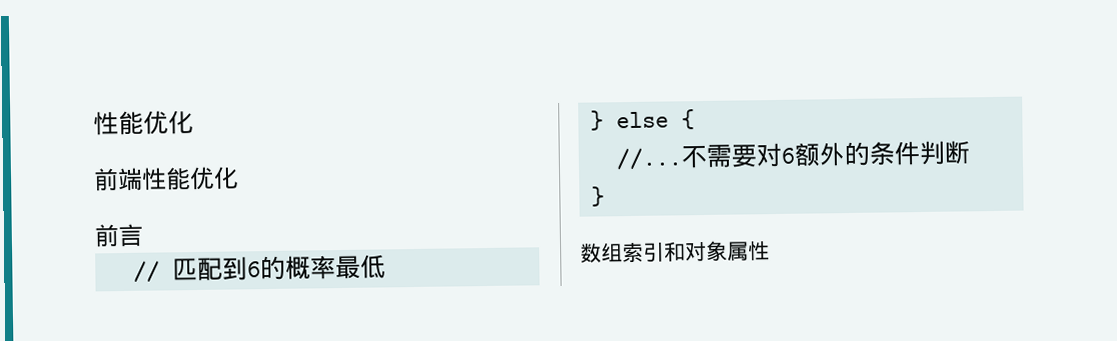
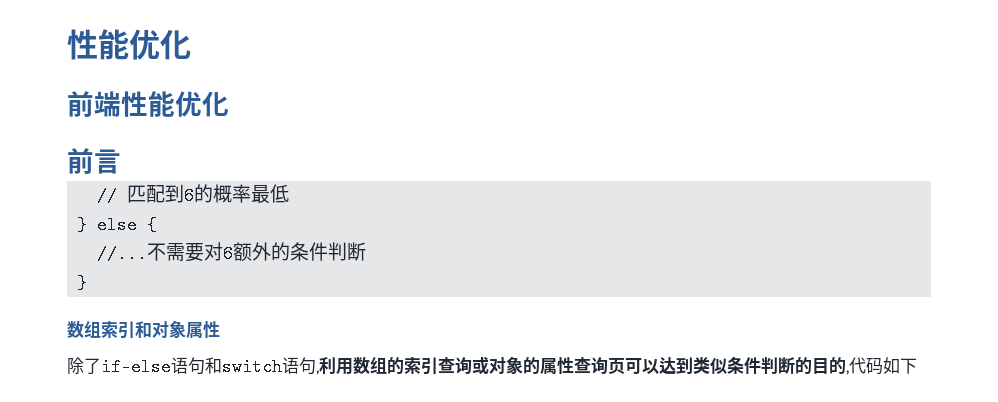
+ 除了if-else语句和switch语句,利用数组的索引查询或对象的属性查询页可以达到类似条件判断的目的,代码如下

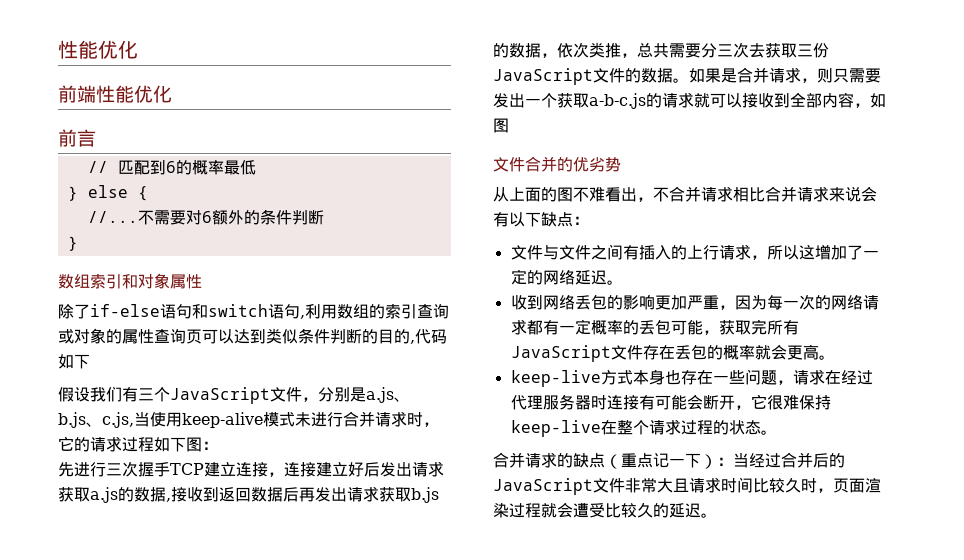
+ 假设我们有三个JavaScript文件，分别是a.js、b.js、c.js,当使用keep-alive模式未进行合并请求时，它的请求过程如下图：
+ 先进行三次握手TCP建立连接，连接建立好后发出请求获取a.js的数据,接收到返回数据后再发出请求获取b.js的数据，依次类推，总共需要分三次去获取三份JavaScript文件的数据。如果是合并请求，则只需要发出一个获取a-b-c.js的请求就可以接收到全部内容，如图
+ 文件合并的优劣势
+ 从上面的图不难看出，不合并请求相比合并请求来说会有以下缺点：
+ 文件与文件之间有插入的上行请求，所以这增加了一定的网络延迟。
+ 收到网络丢包的影响更加严重，因为每一次的网络请求都有一定概率的丢包可能，获取完所有JavaScript文件存在丢包的概率就会更高。
+ keep-live方式本身也存在一些问题，请求在经过代理服务器时连接有可能会断开，它很难保持keep-live在整个请求过程的状态。
+ 合并请求的缺点（重点记一下）：当经过合并后的JavaScript文件非常大且请求时间比较久时，页面渲染过程就会遭受比较久的延迟。

